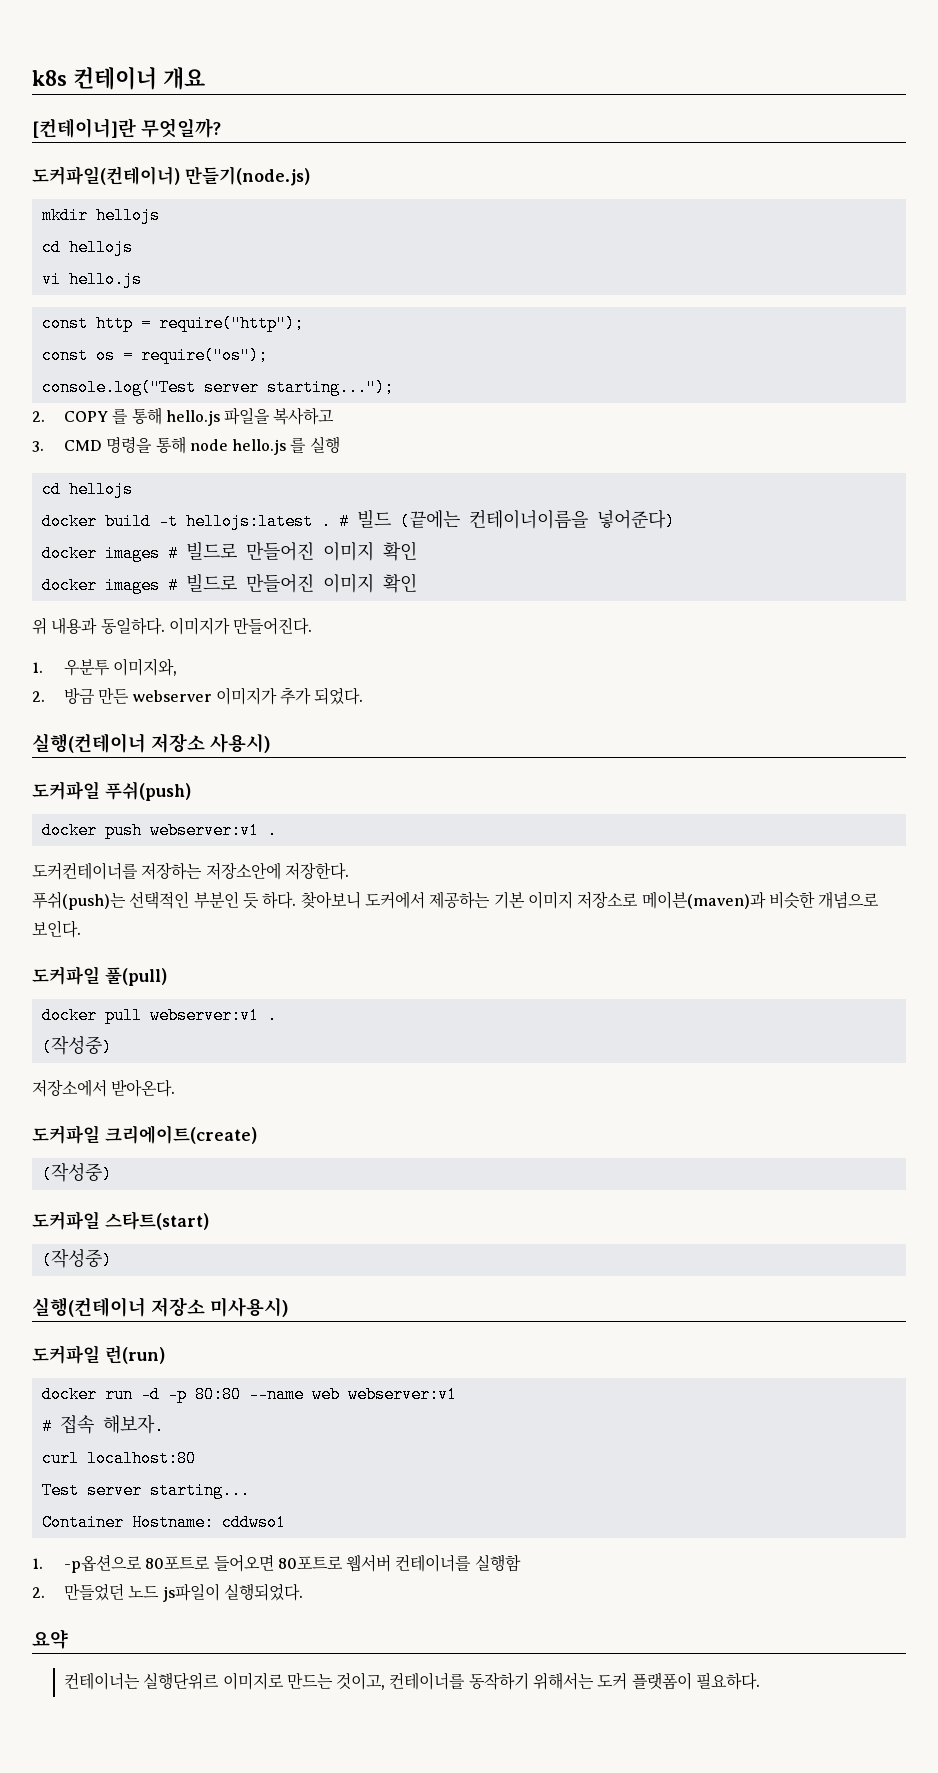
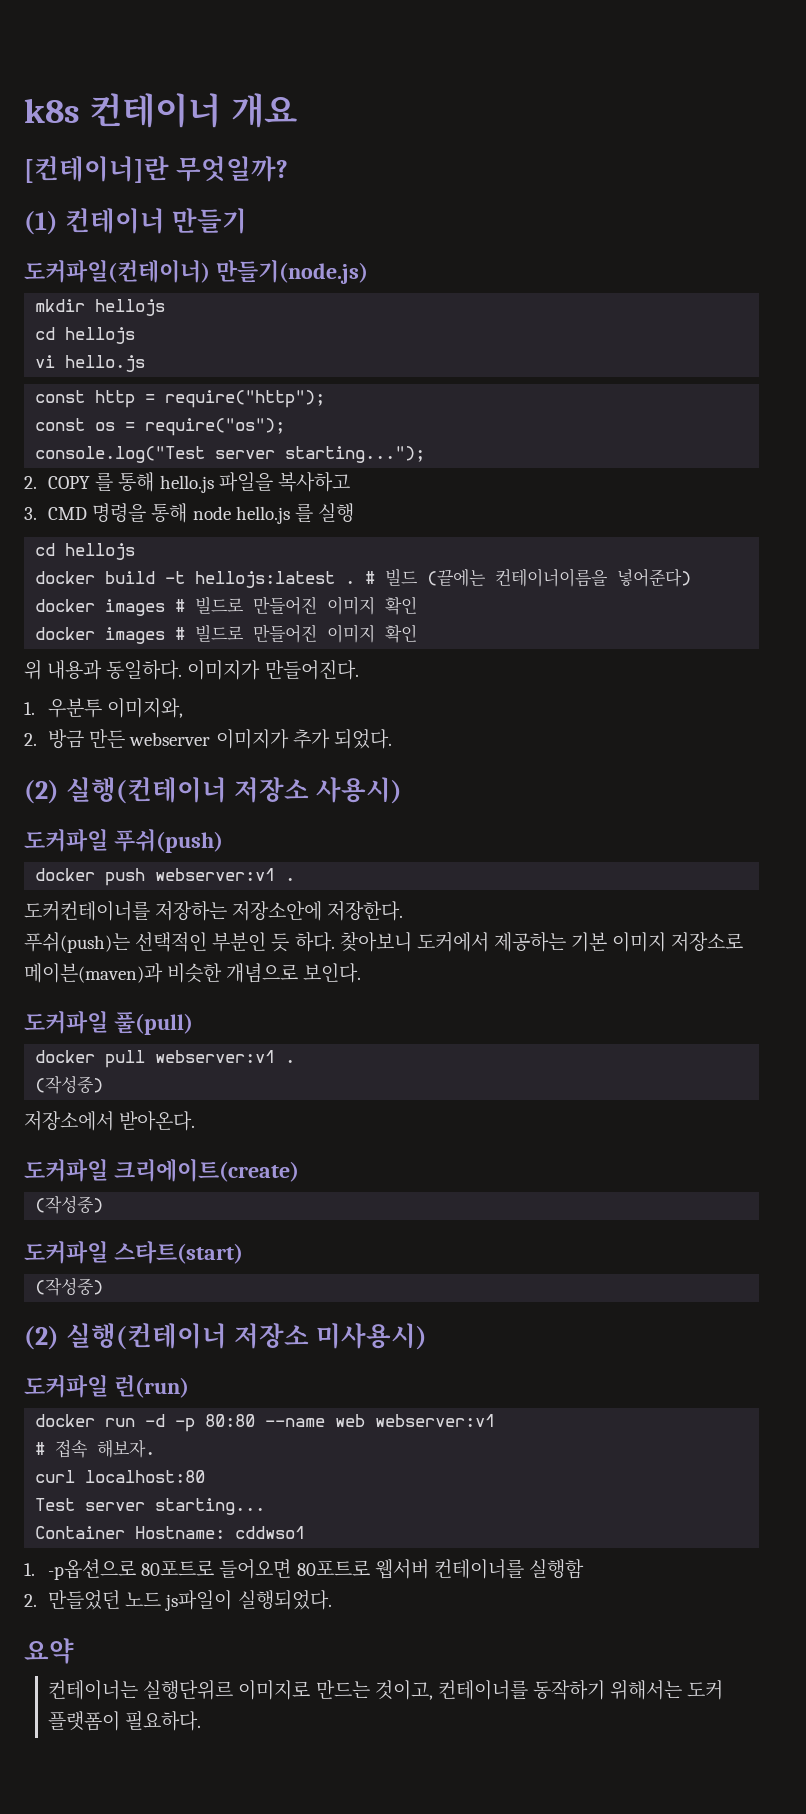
+ (1) 컨테이너 만들기
- 실행(컨테이너 저장소 사용시)
+ (2) 실행(컨테이너 저장소 사용시)
- 실행(컨테이너 저장소 미사용시)
+ (2) 실행(컨테이너 저장소 미사용시)

